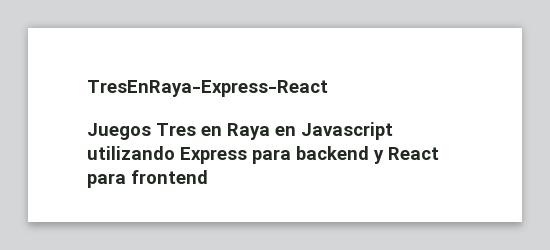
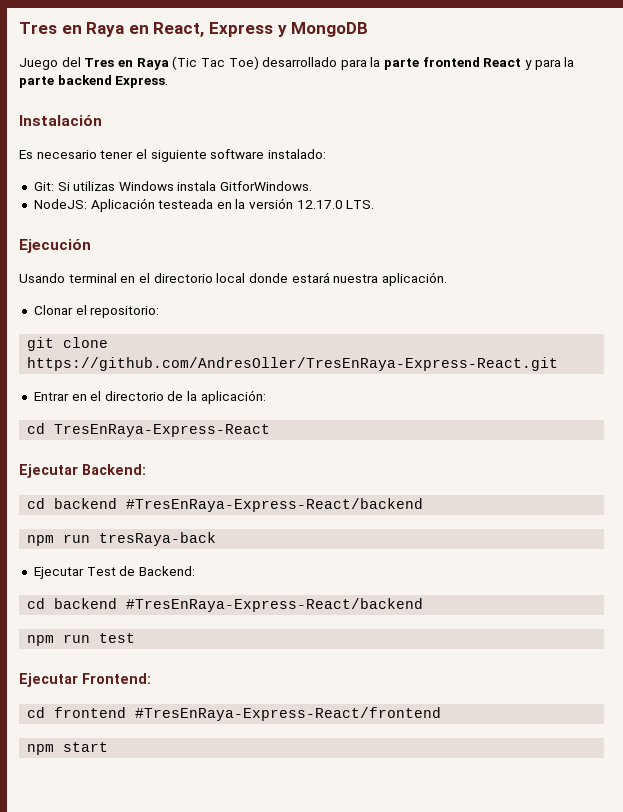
- TresEnRaya-Express-React
- Juegos Tres en Raya en Javascript utilizando Express para backend y React para frontend
+ Tres en Raya en React, Express y MongoDB
+ Juego del Tres en Raya (Tic Tac Toe) desarrollado para la parte frontend React y para la parte backend Express.
+ Instalación
+ Es necesario tener el siguiente software instalado:
+ Git: Si utilizas Windows instala GitforWindows.
+ NodeJS: Aplicación testeada en la versión 12.17.0 LTS.
+ Ejecución
+ Usando terminal en el directorio local donde estará nuestra aplicación.
+ Clonar el repositorio:
+ git clone https://github.com/AndresOller/TresEnRaya-Express-React.git
+ Entrar en el directorio de la aplicación:
+ cd TresEnRaya-Express-React
+ Ejecutar Backend:
+ cd backend #TresEnRaya-Express-React/backend
+ npm run tresRaya-back
+ Ejecutar Test de Backend:
+ cd backend #TresEnRaya-Express-React/backend
+ npm run test
+ Ejecutar Frontend:
+ cd frontend #TresEnRaya-Express-React/frontend
+ npm start

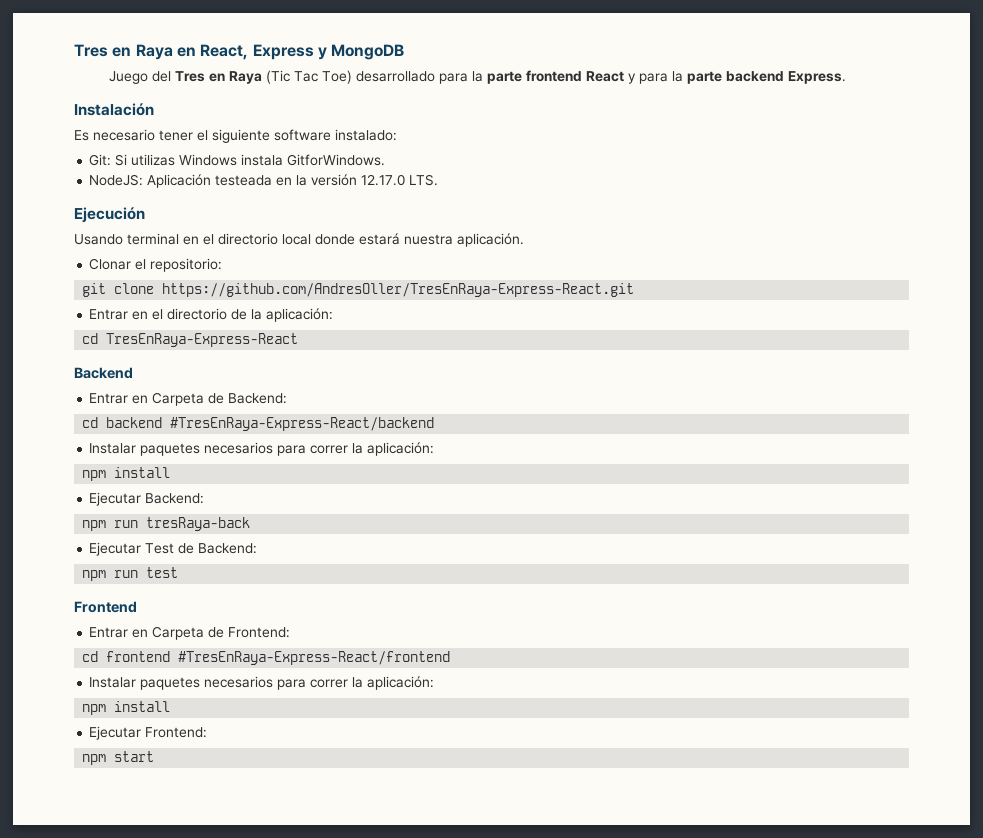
+ Backend
+ Entrar en Carpeta de Backend:
+ cd backend #TresEnRaya-Express-React/backend
+ Instalar paquetes necesarios para correr la aplicación:
+ npm install
  Ejecutar Backend:
- cd backend #TresEnRaya-Express-React/backend
  Ejecutar Test de Backend:
- cd backend #TresEnRaya-Express-React/backend
- Ejecutar Frontend:
+ Frontend
+ Entrar en Carpeta de Frontend:
  cd frontend #TresEnRaya-Express-React/frontend
+ Instalar paquetes necesarios para correr la aplicación:
+ npm install
+ Ejecutar Frontend:

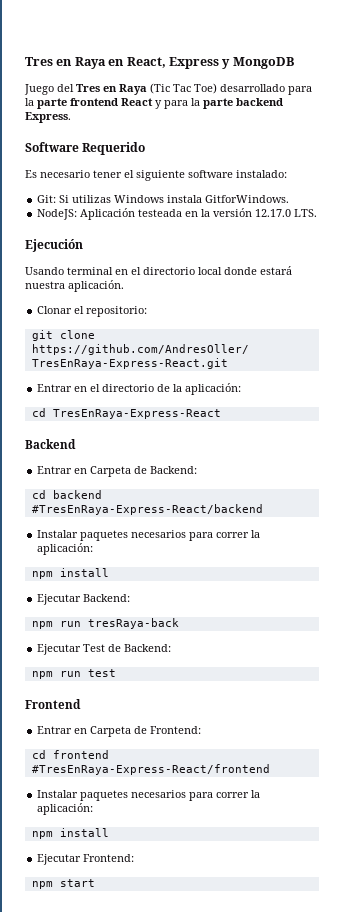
- Instalación
+ Software Requerido

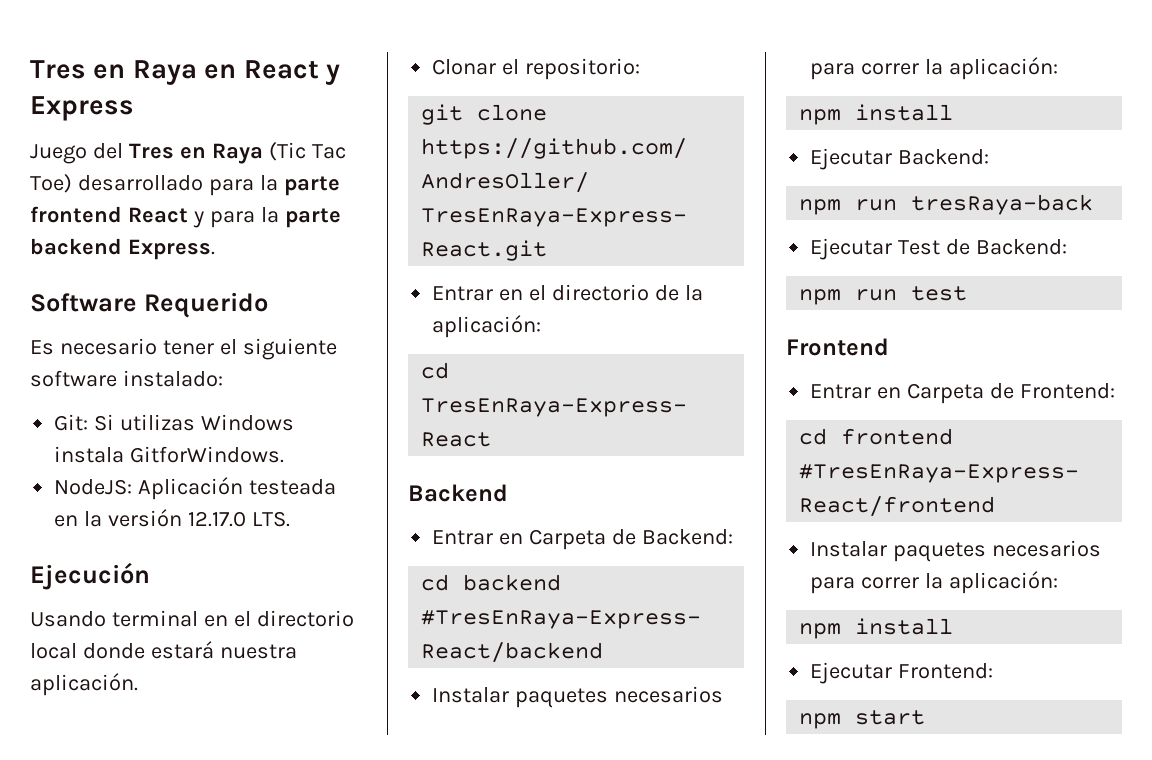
- Tres en Raya en React, Express y MongoDB
+ Tres en Raya en React y Express

